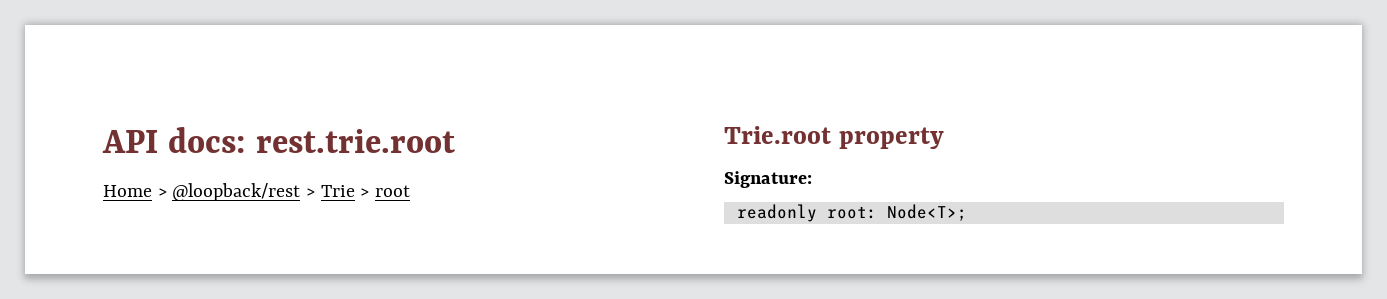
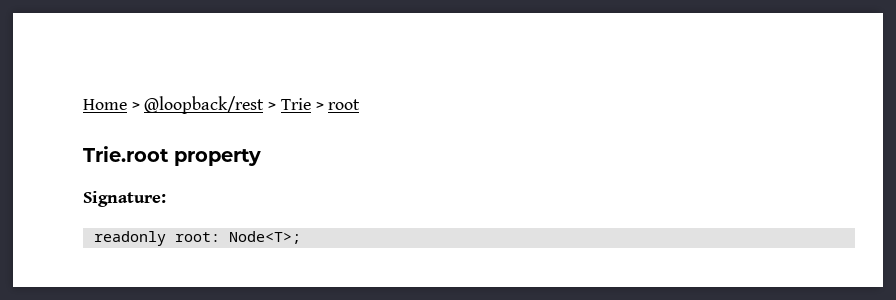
- API docs: rest.trie.root

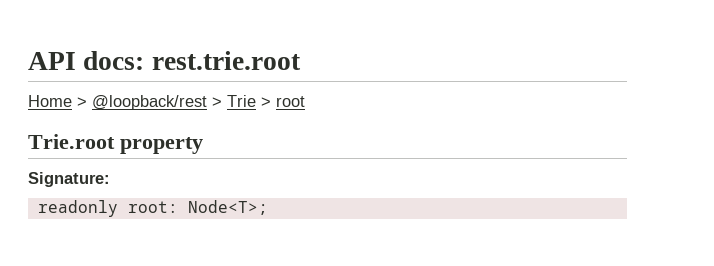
+ API docs: rest.trie.root

